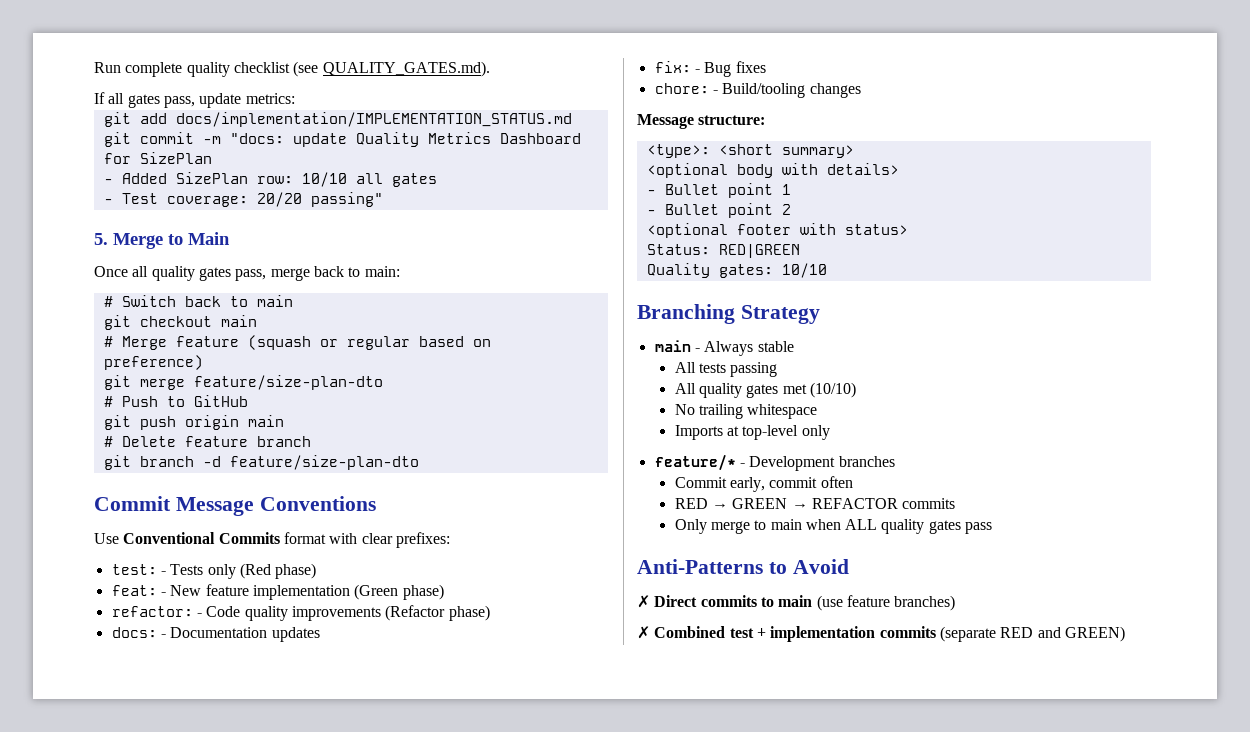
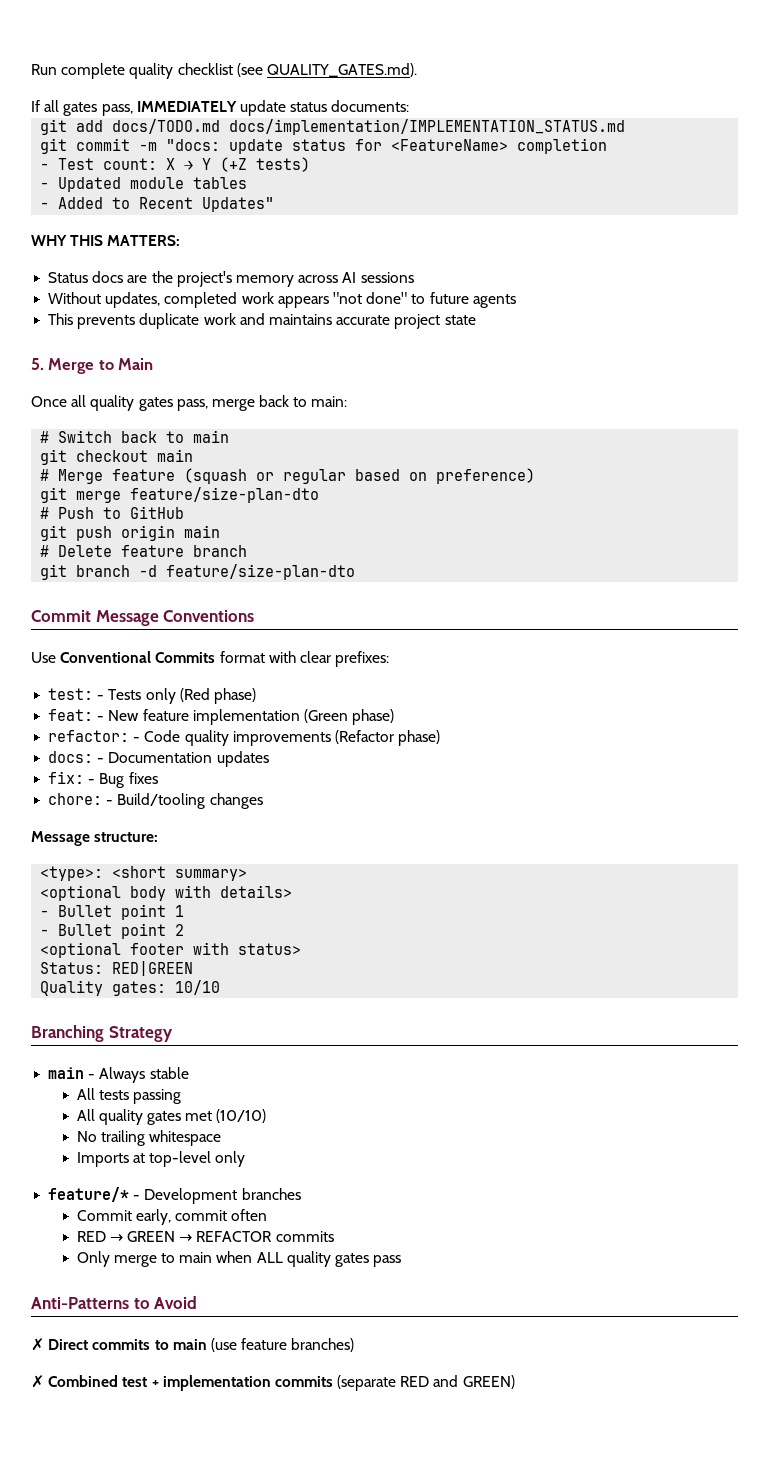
- If all gates pass, update metrics:
+ If all gates pass, IMMEDIATELY update status documents:
- git add docs/implementation/IMPLEMENTATION_STATUS.md
+ git add docs/TODO.md docs/implementation/IMPLEMENTATION_STATUS.md
- git commit -m "docs: update Quality Metrics Dashboard for SizePlan
- - Added SizePlan row: 10/10 all gates
- - Test coverage: 20/20 passing"
+ git commit -m "docs: update status for <FeatureName> completion
+ - Test count: X → Y (+Z tests)
+ - Updated module tables
+ - Added to Recent Updates"
+ WHY THIS MATTERS:
+ Status docs are the project's memory across AI sessions
+ Without updates, completed work appears "not done" to future agents
+ This prevents duplicate work and maintains accurate project state

